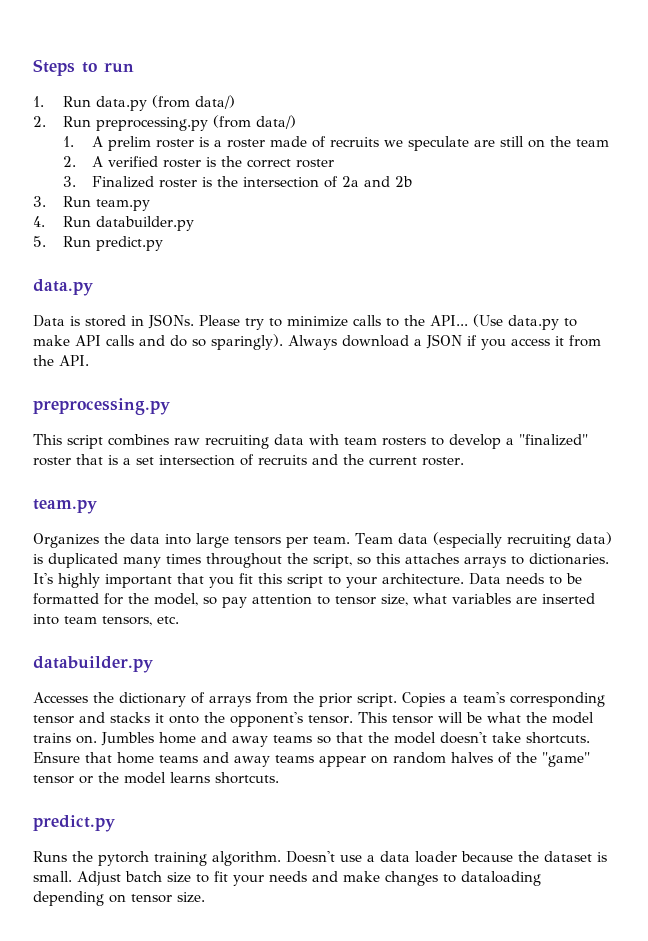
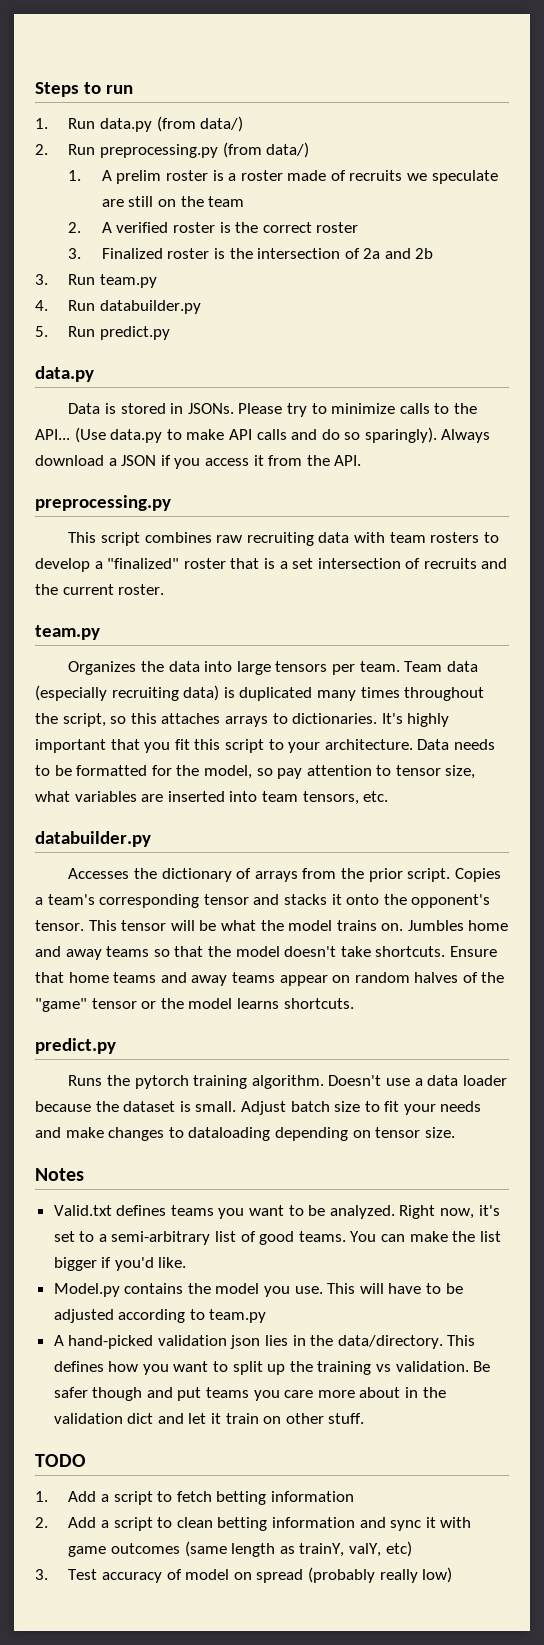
+ Notes
+ Valid.txt defines teams you want to be analyzed. Right now, it's set to a semi-arbitrary list of good teams. You can make the list bigger if you'd like.
+ Model.py contains the model you use. This will have to be adjusted according to team.py
+ A hand-picked validation json lies in the data/directory. This defines how you want to split up the training vs validation. Be safer though and put teams you care more about in the validation dict and let it train on other stuff.
+ TODO
+ 1. Add a script to fetch betting information
+ 2. Add a script to clean betting information and sync it with game outcomes (same length as trainY, valY, etc)
+ 3. Test accuracy of model on spread (probably really low)

